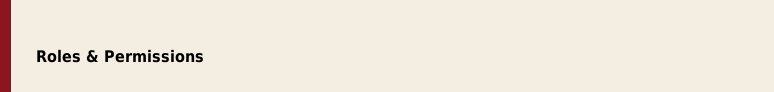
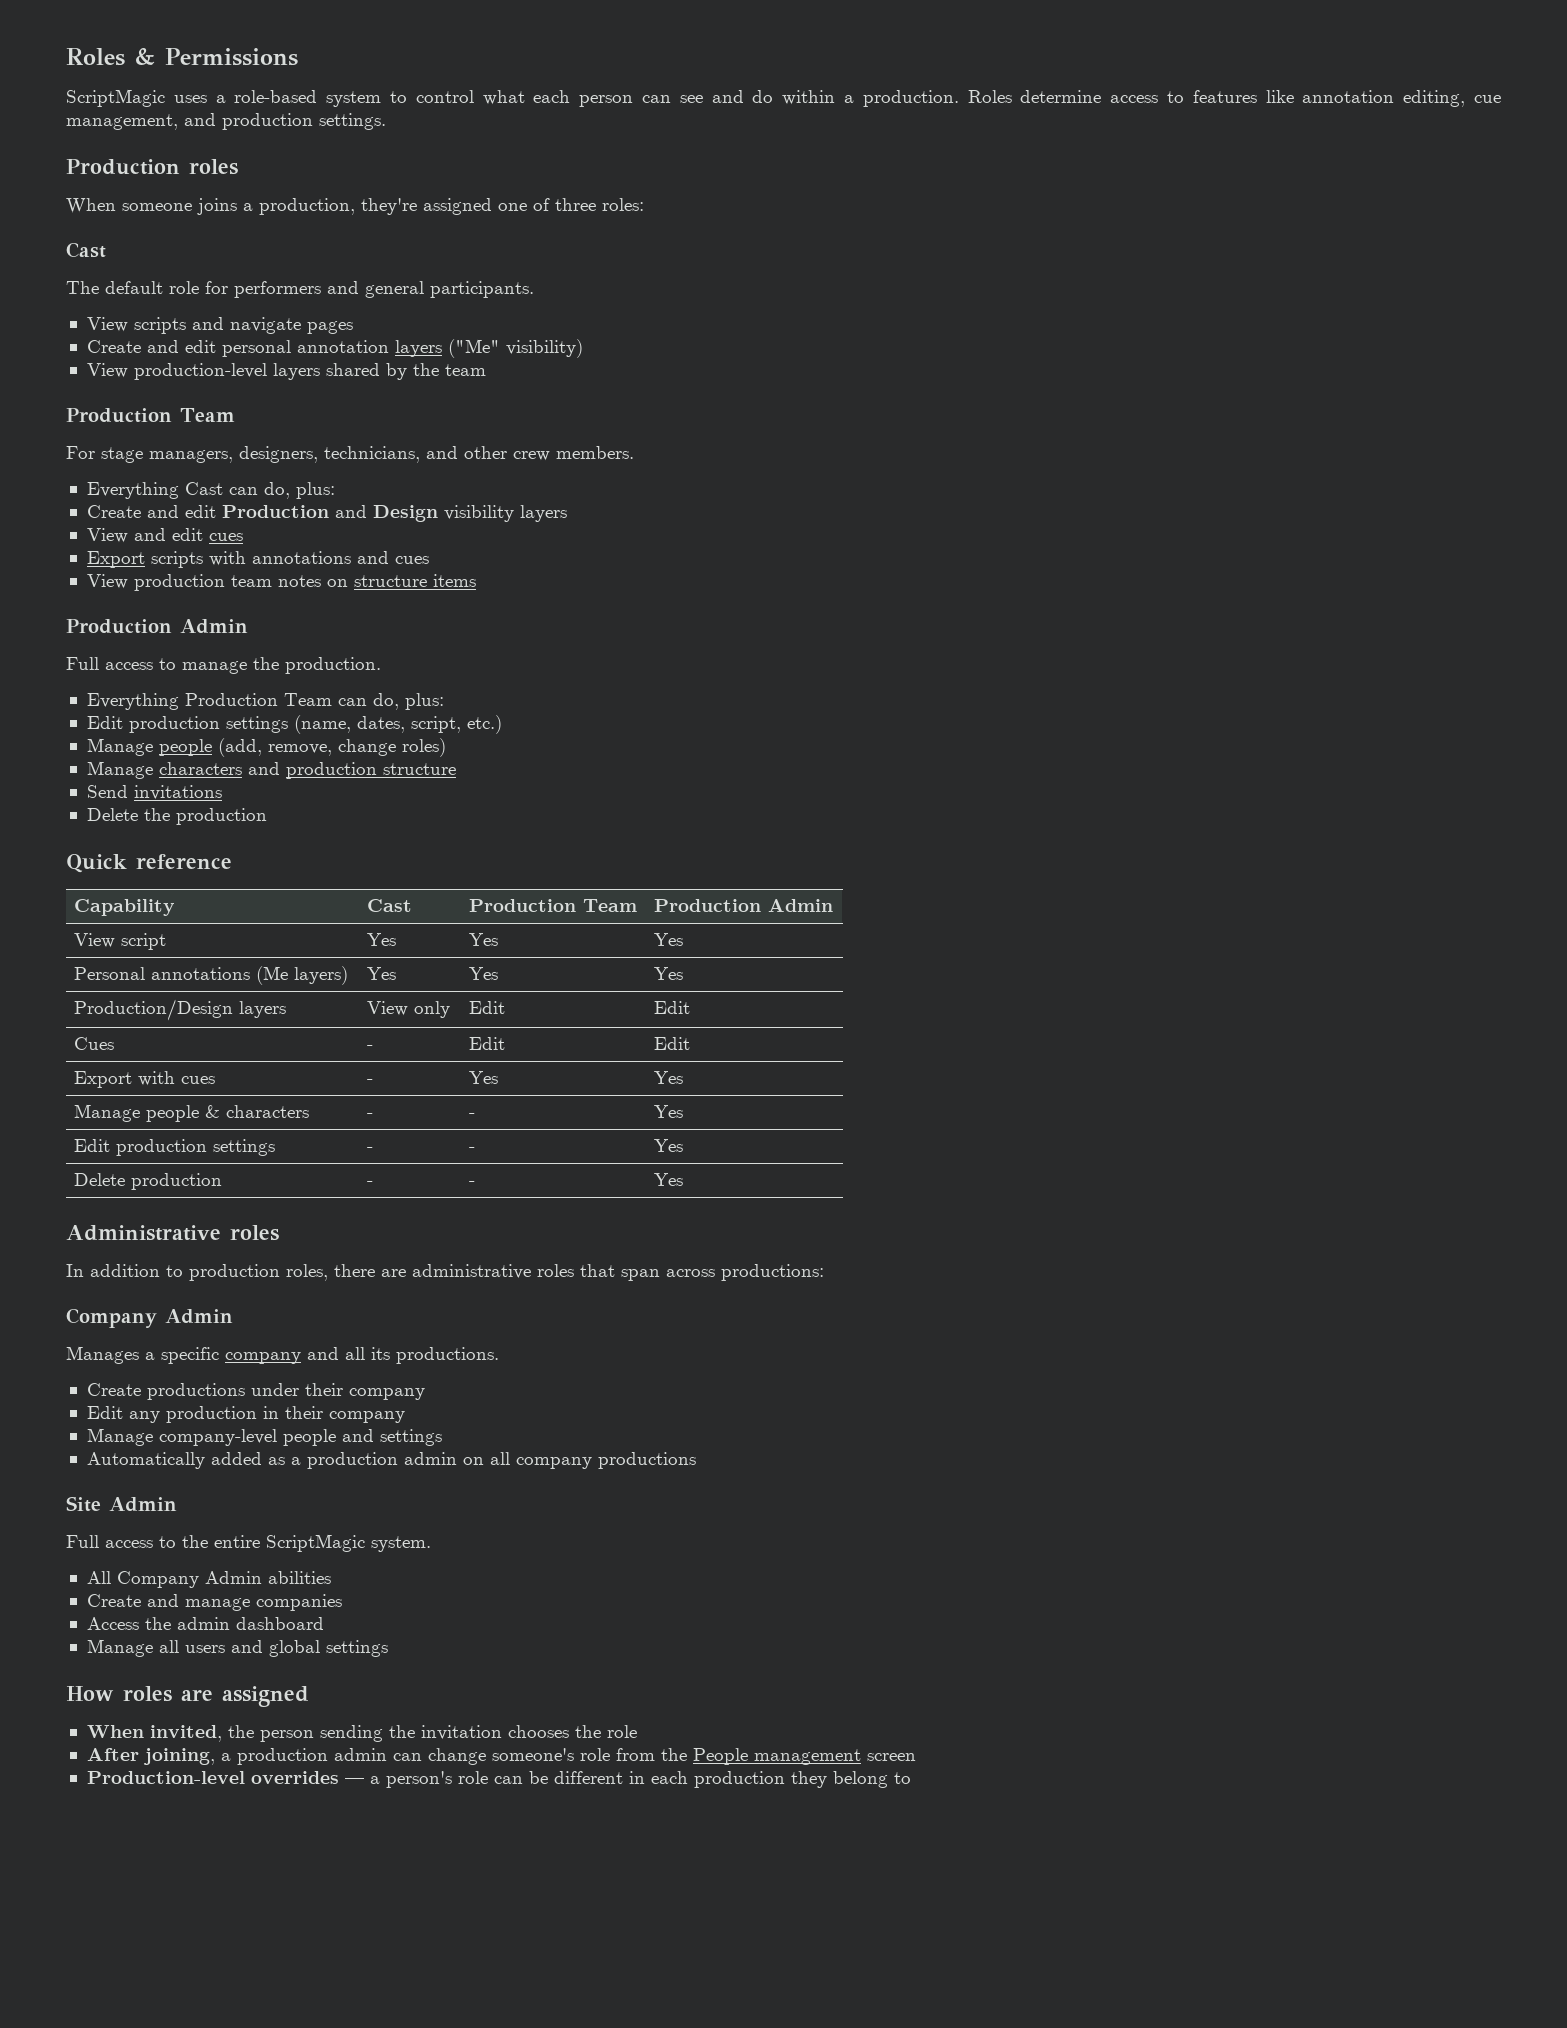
+ ScriptMagic uses a role-based system to control what each person can see and do within a production. Roles determine access to features like annotation editing, cue management, and production settings.
+ Production roles
+ When someone joins a production, they're assigned one of three roles:
+ Cast
+ The default role for performers and general participants.
+ View scripts and navigate pages
+ Create and edit personal annotation layers ("Me" visibility)
+ View production-level layers shared by the team
+ Production Team
+ For stage managers, designers, technicians, and other crew members.
+ Everything Cast can do, plus:
+ Create and edit Production and Design visibility layers
+ View and edit cues
+ Export scripts with annotations and cues
+ View production team notes on structure items
+ Production Admin
+ Full access to manage the production.
+ Everything Production Team can do, plus:
+ Edit production settings (name, dates, script, etc.)
+ Manage people (add, remove, change roles)
+ Manage characters and production structure
+ Send invitations
+ Delete the production
+ Quick reference
+ Capability | Cast | Production Team | Production Admin
+ View script | Yes | Yes | Yes
+ Personal annotations (Me layers) | Yes | Yes | Yes
+ Production/Design layers | View only | Edit | Edit
+ Cues | - | Edit | Edit
+ Export with cues | - | Yes | Yes
+ Manage people & characters | - | - | Yes
+ Edit production settings | - | - | Yes
+ Delete production | - | - | Yes
+ Administrative roles
+ In addition to production roles, there are administrative roles that span across productions:
+ Company Admin
+ Manages a specific company and all its productions.
+ Create productions under their company
+ Edit any production in their company
+ Manage company-level people and settings
+ Automatically added as a production admin on all company productions
+ Site Admin
+ Full access to the entire ScriptMagic system.
+ All Company Admin abilities
+ Create and manage companies
+ Access the admin dashboard
+ Manage all users and global settings
+ How roles are assigned
+ When invited, the person sending the invitation chooses the role
+ After joining, a production admin can change someone's role from the People management screen
+ Production-level overrides — a person's role can be different in each production they belong to

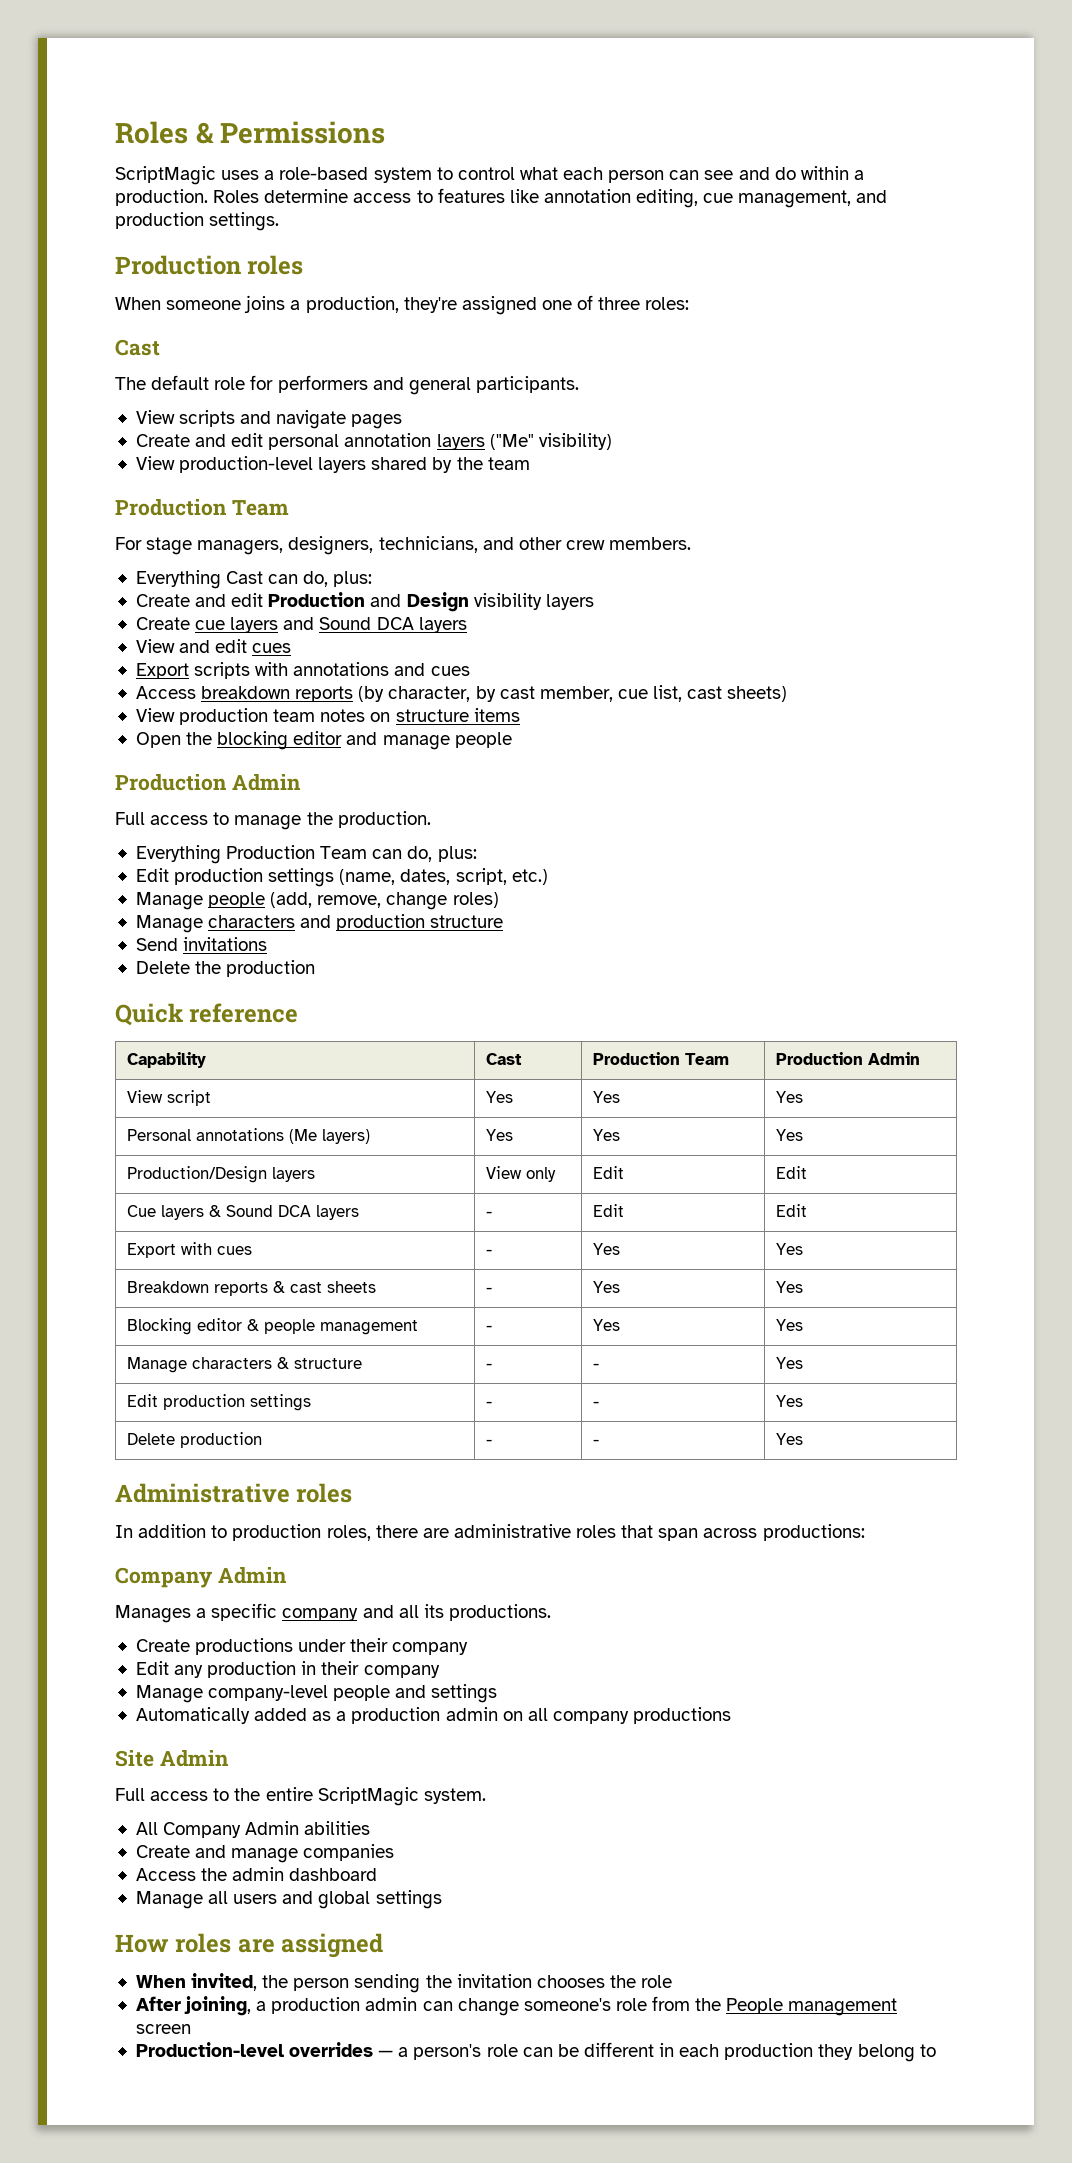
+ Create cue layers and Sound DCA layers
+ Access breakdown reports (by character, by cast member, cue list, cast sheets)
+ Open the blocking editor and manage people
- Cues | - | Edit | Edit
+ Cue layers & Sound DCA layers | - | Edit | Edit
- Manage people & characters | - | - | Yes
+ Breakdown reports & cast sheets | - | Yes | Yes
+ Blocking editor & people management | - | Yes | Yes
+ Manage characters & structure | - | - | Yes

